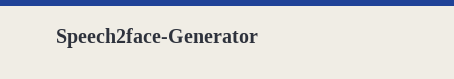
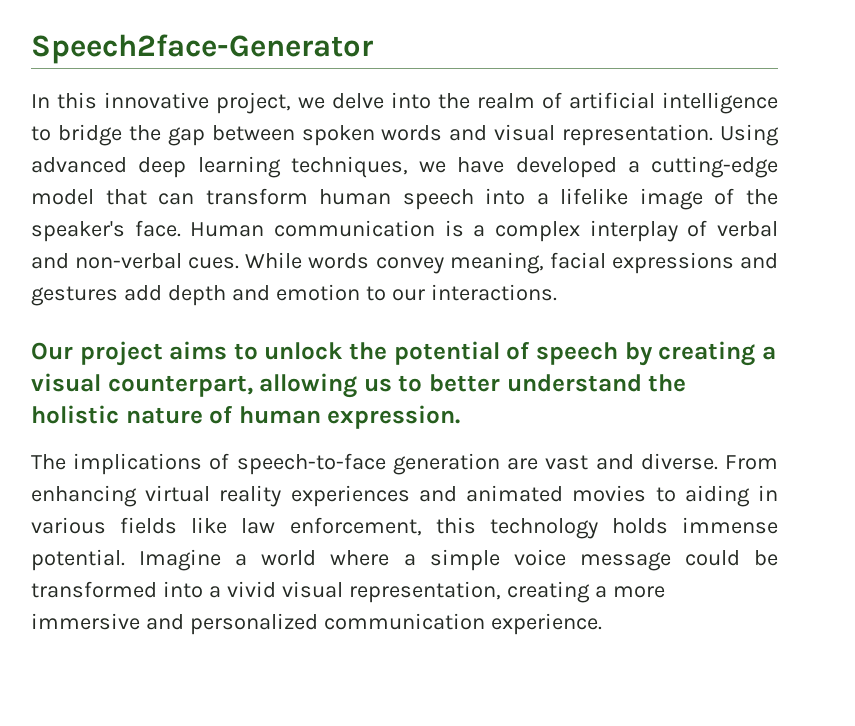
+ In this innovative project, we delve into the realm of artificial intelligence to bridge the gap between spoken words and visual representation. Using advanced deep learning techniques, we have developed a cutting-edge model that can transform human speech into a lifelike image of the speaker's face. Human communication is a complex interplay of verbal and non-verbal cues. While words convey meaning, facial expressions and gestures add depth and emotion to our interactions.
+ Our project aims to unlock the potential of speech by creating a visual counterpart, allowing us to better understand the holistic nature of human expression.
+ The implications of speech-to-face generation are vast and diverse. From enhancing virtual reality experiences and animated movies to aiding in various fields like law enforcement, this technology holds immense potential. Imagine a world where a simple voice message could be transformed into a vivid visual representation, creating a more immersive and personalized communication experience.

